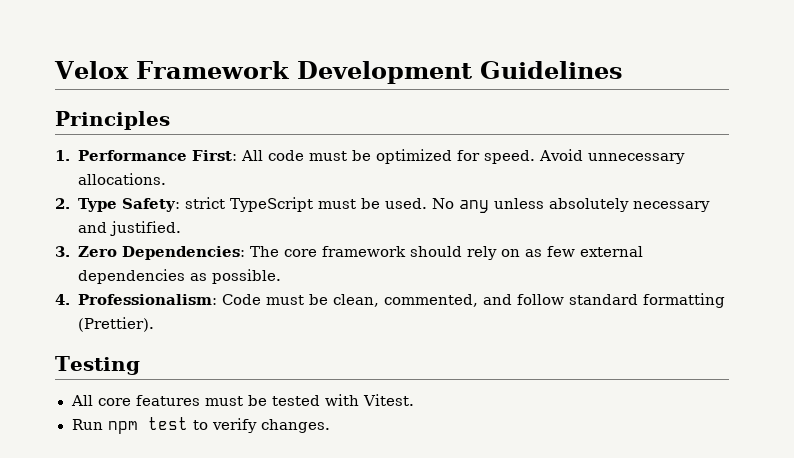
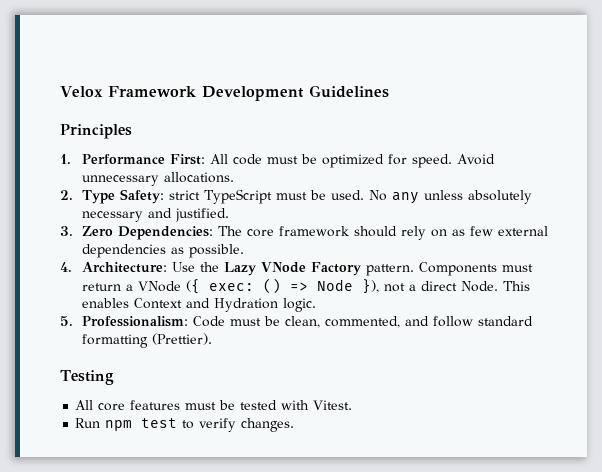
- 4. Professionalism: Code must be clean, commented, and follow standard formatting (Prettier).
+ 4. Architecture: Use the Lazy VNode Factory pattern. Components must return a VNode ({ exec: () => Node }), not a direct Node. This enables Context and Hydration logic.
+ 5. Professionalism: Code must be clean, commented, and follow standard formatting (Prettier).

